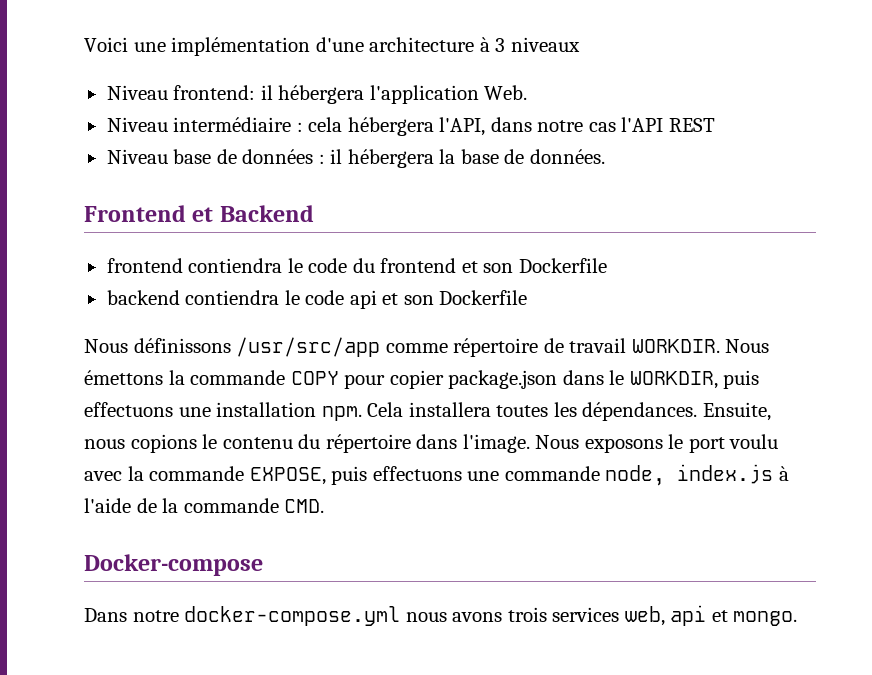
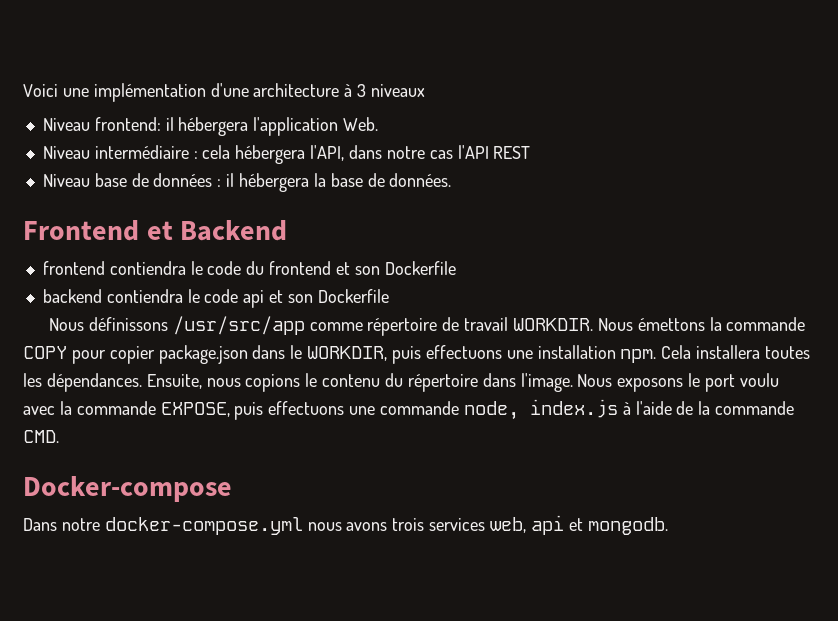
- Dans notre docker-compose.yml nous avons trois services web, api et mongo.
+ Dans notre docker-compose.yml nous avons trois services web, api et mongodb.

